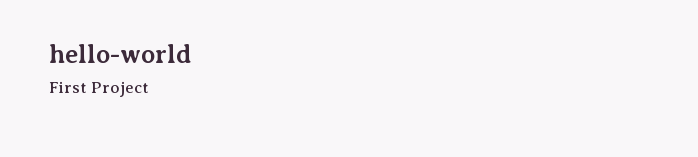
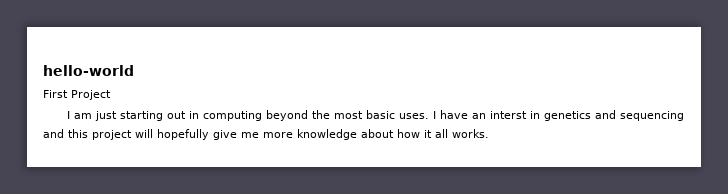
+ I am just starting out in computing beyond the most basic uses. I have an interst in genetics and sequencing and this project will hopefully give me more knowledge about how it all works.

